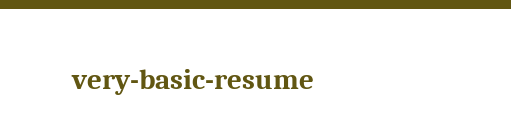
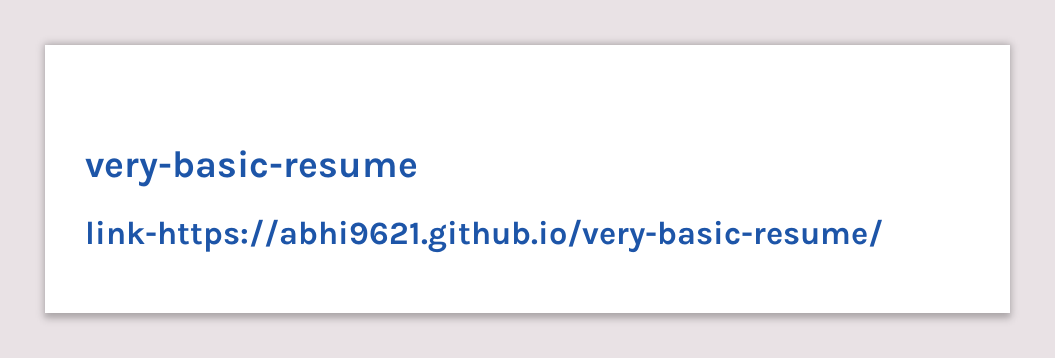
+ link-https://abhi9621.github.io/very-basic-resume/

